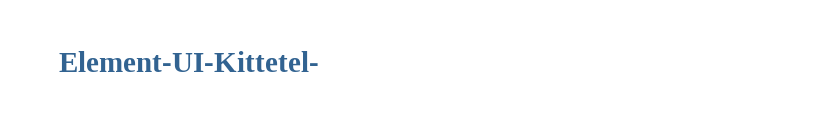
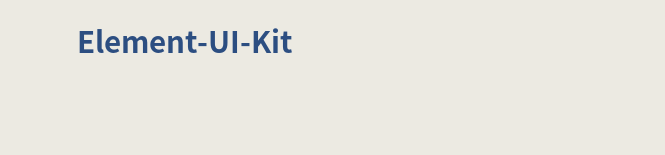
- Element-UI-Kittetel-
+ Element-UI-Kit

